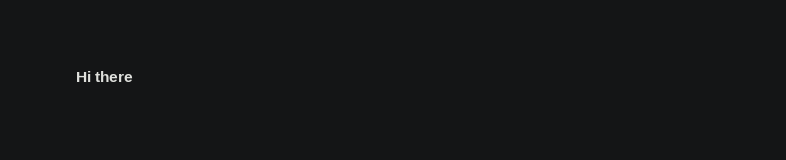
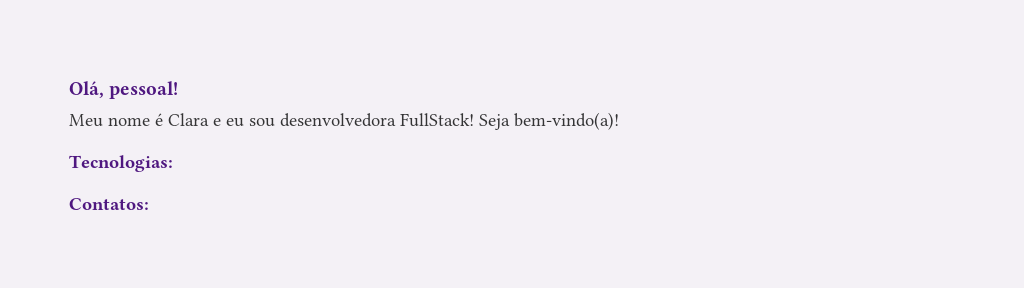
- Hi there
+ Olá, pessoal!
+ Meu nome é Clara e eu sou desenvolvedora FullStack! Seja bem-vindo(a)!
+ Tecnologias:
+ Contatos:

